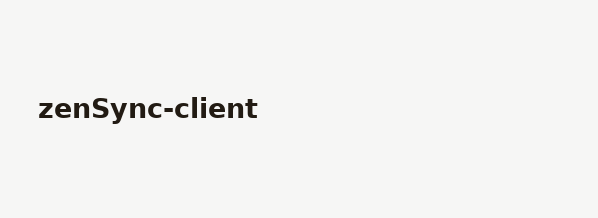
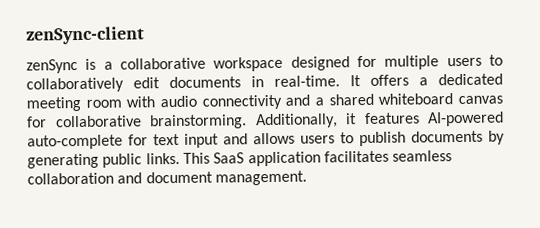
+ zenSync is a collaborative workspace designed for multiple users to collaboratively edit documents in real-time. It offers a dedicated meeting room with audio connectivity and a shared whiteboard canvas for collaborative brainstorming. Additionally, it features AI-powered auto-complete for text input and allows users to publish documents by generating public links. This SaaS application facilitates seamless collaboration and document management.

